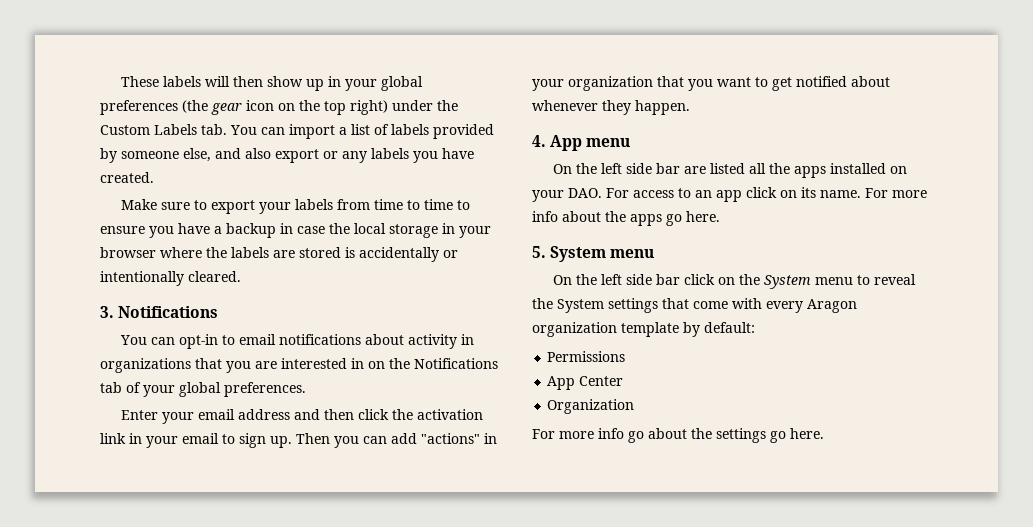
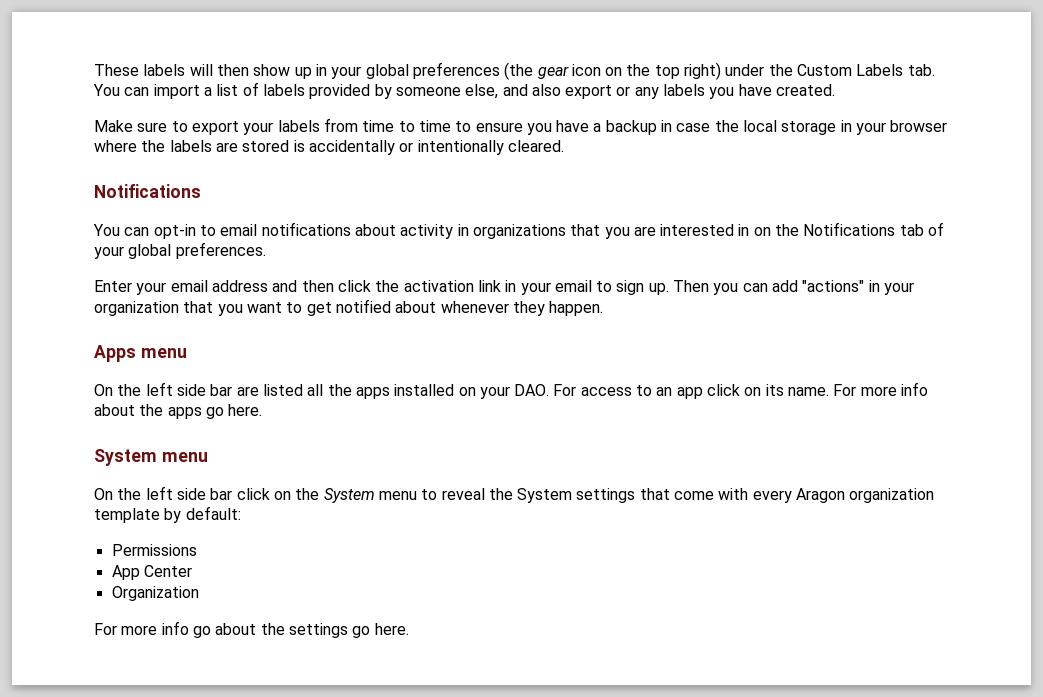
  Make sure to export your labels from time to time to ensure you have a backup in case the local storage in your browser where the labels are stored is accidentally or intentionally cleared.
- 3. Notifications
+ Notifications
- 4. App menu
+ Apps menu
  For more info about the apps go here.
- 5. System menu
+ System menu

